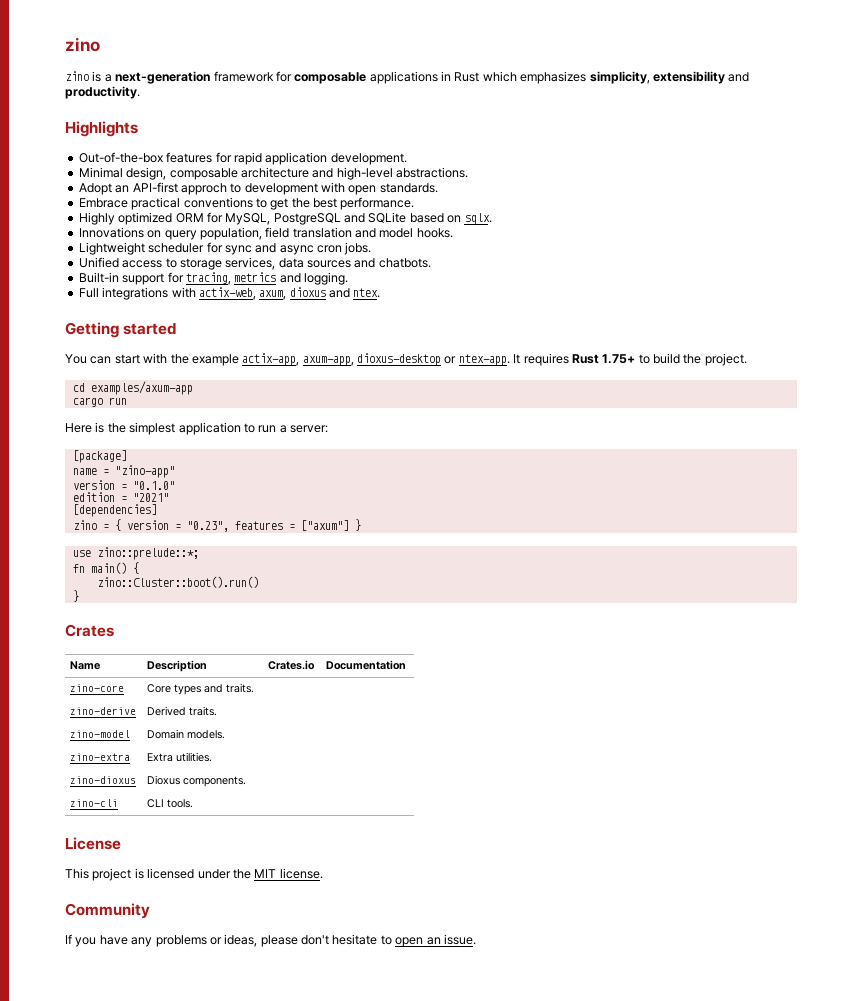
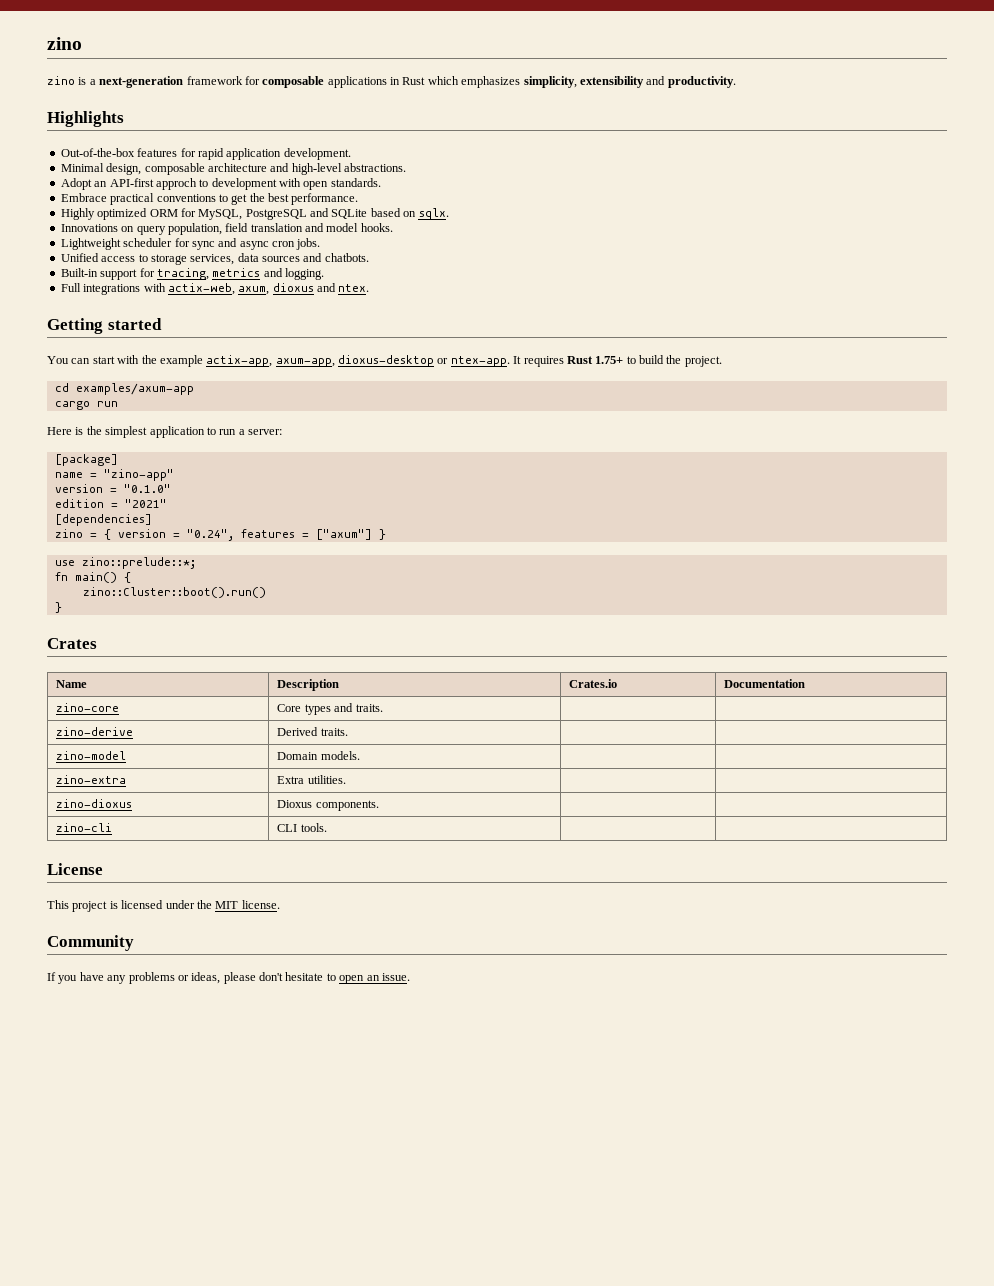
- zino = { version = "0.23", features = ["axum"] }
+ zino = { version = "0.24", features = ["axum"] }

